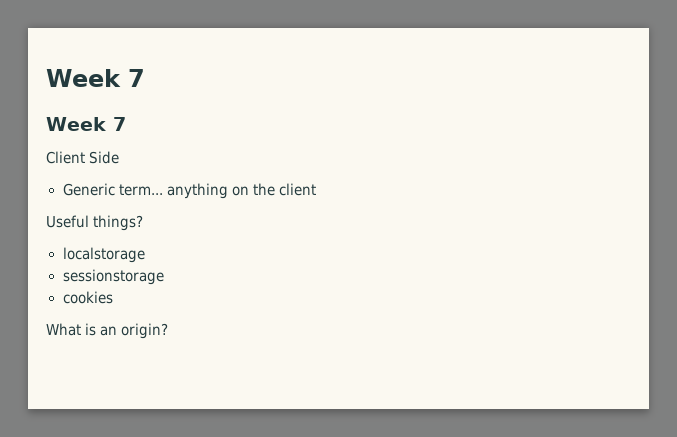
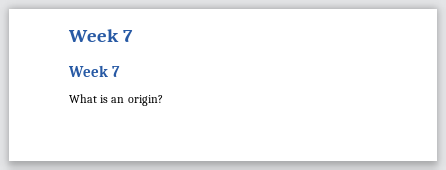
- Client Side
- Generic term... anything on the client
- Useful things?
- localstorage
- sessionstorage
- cookies

